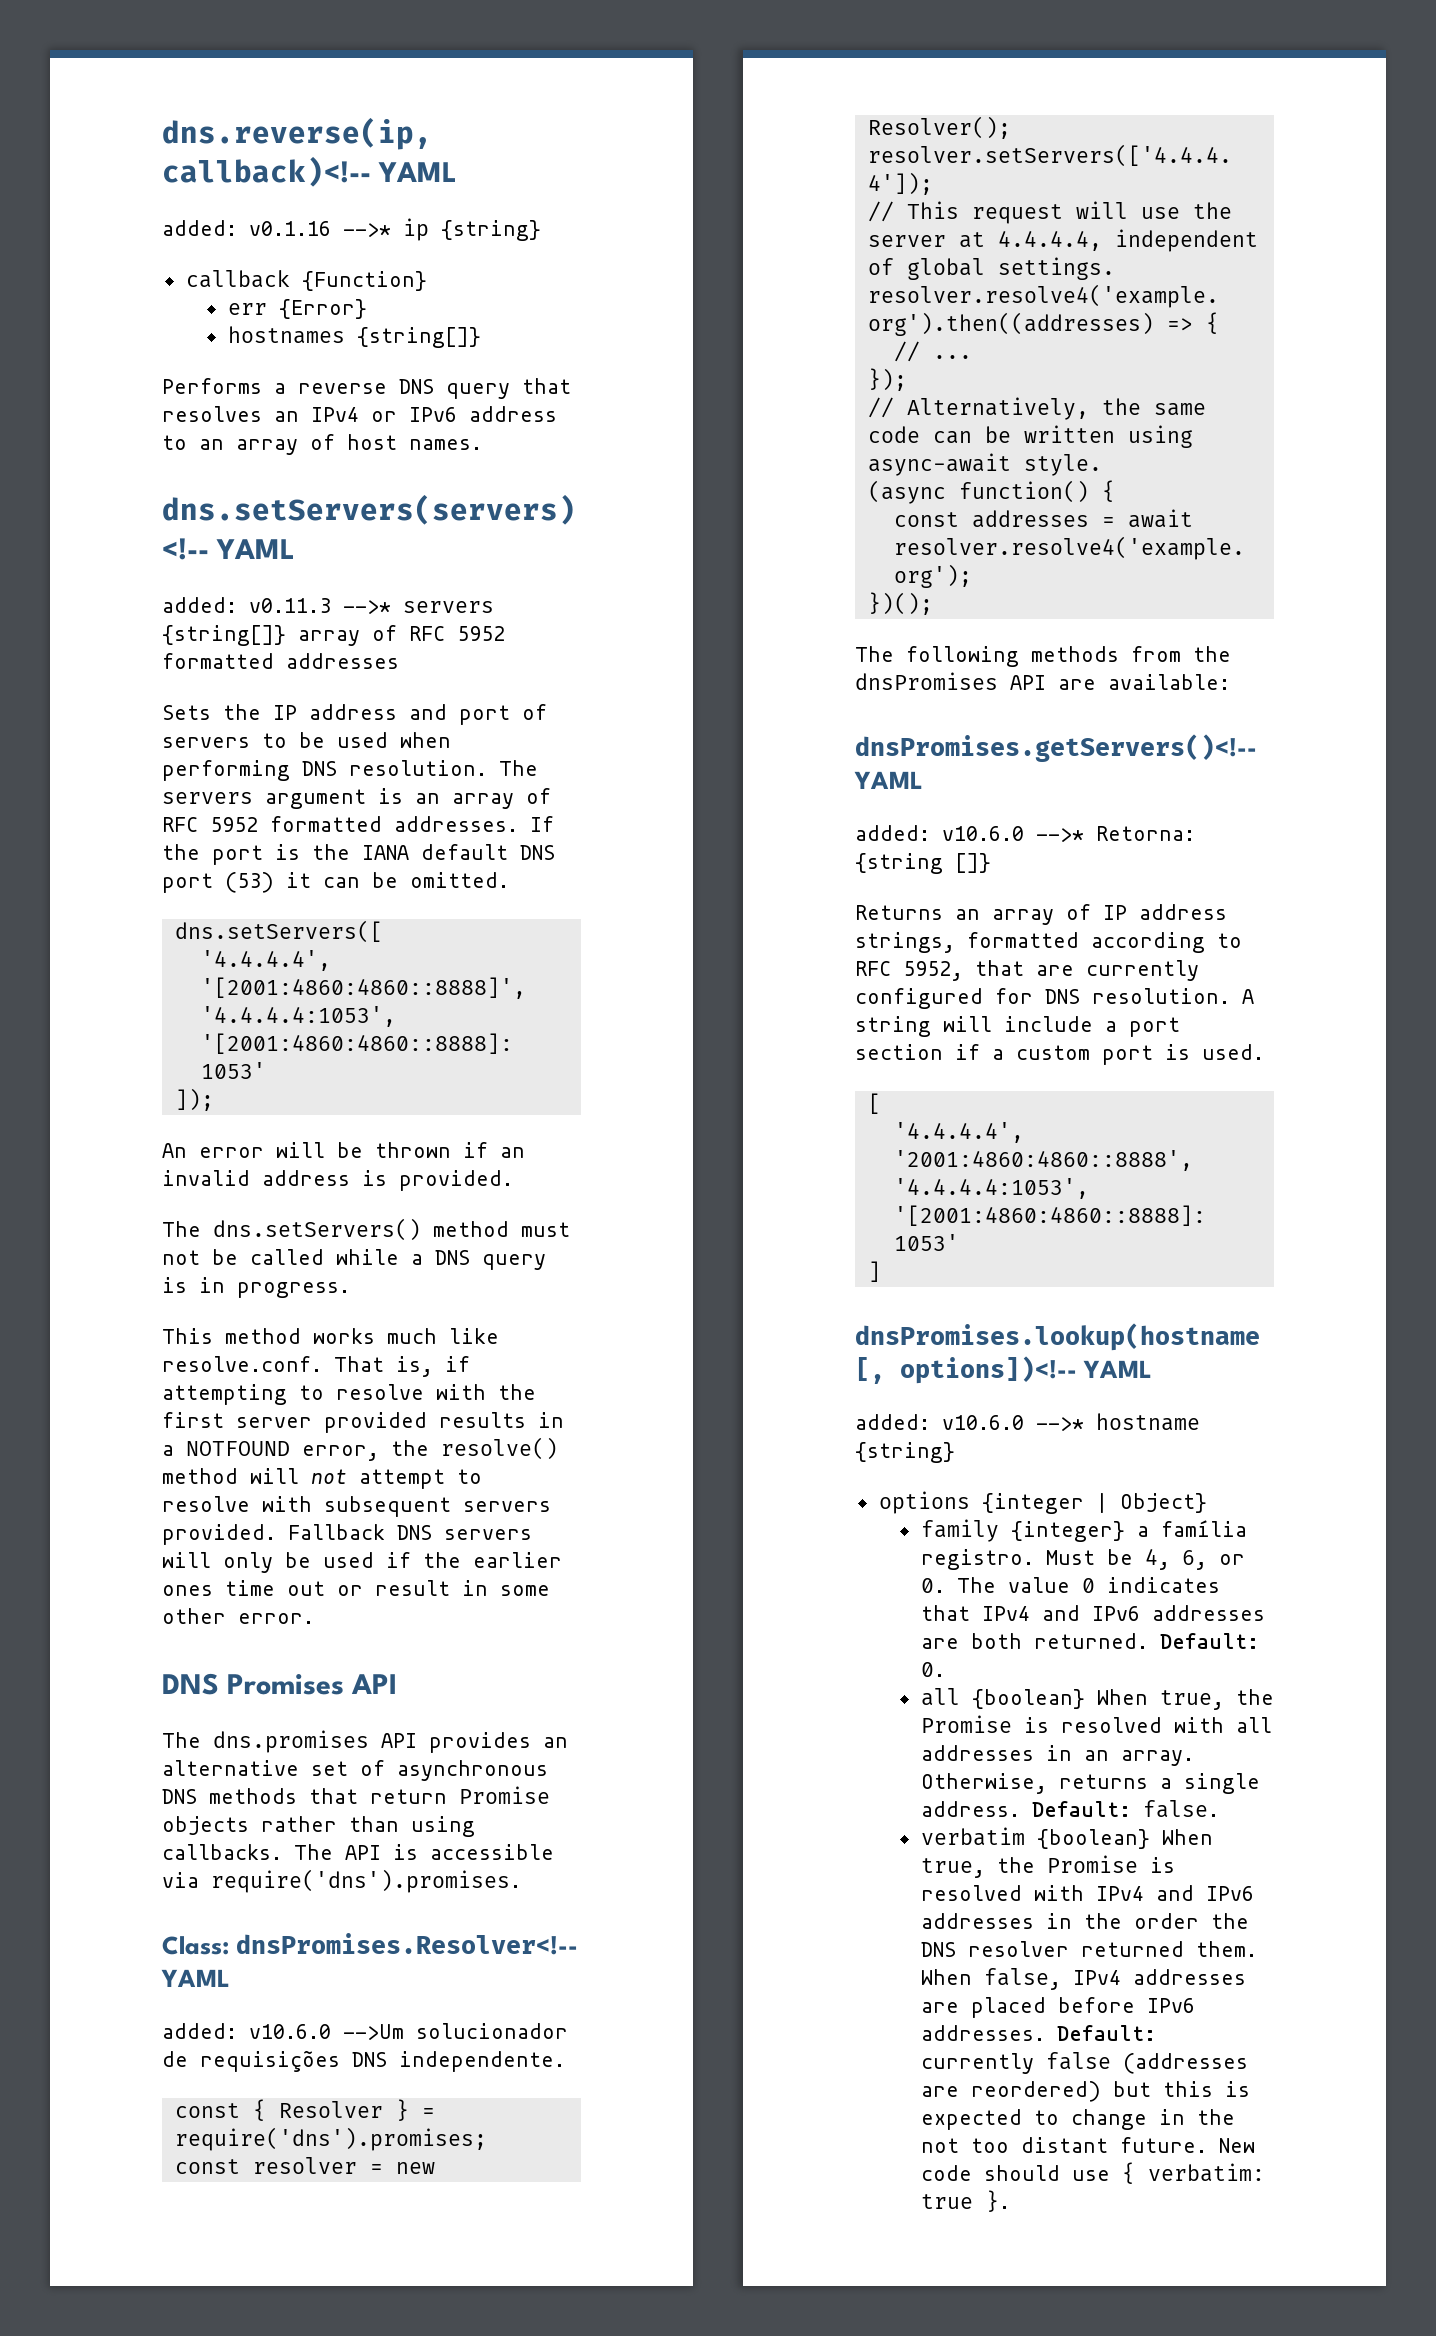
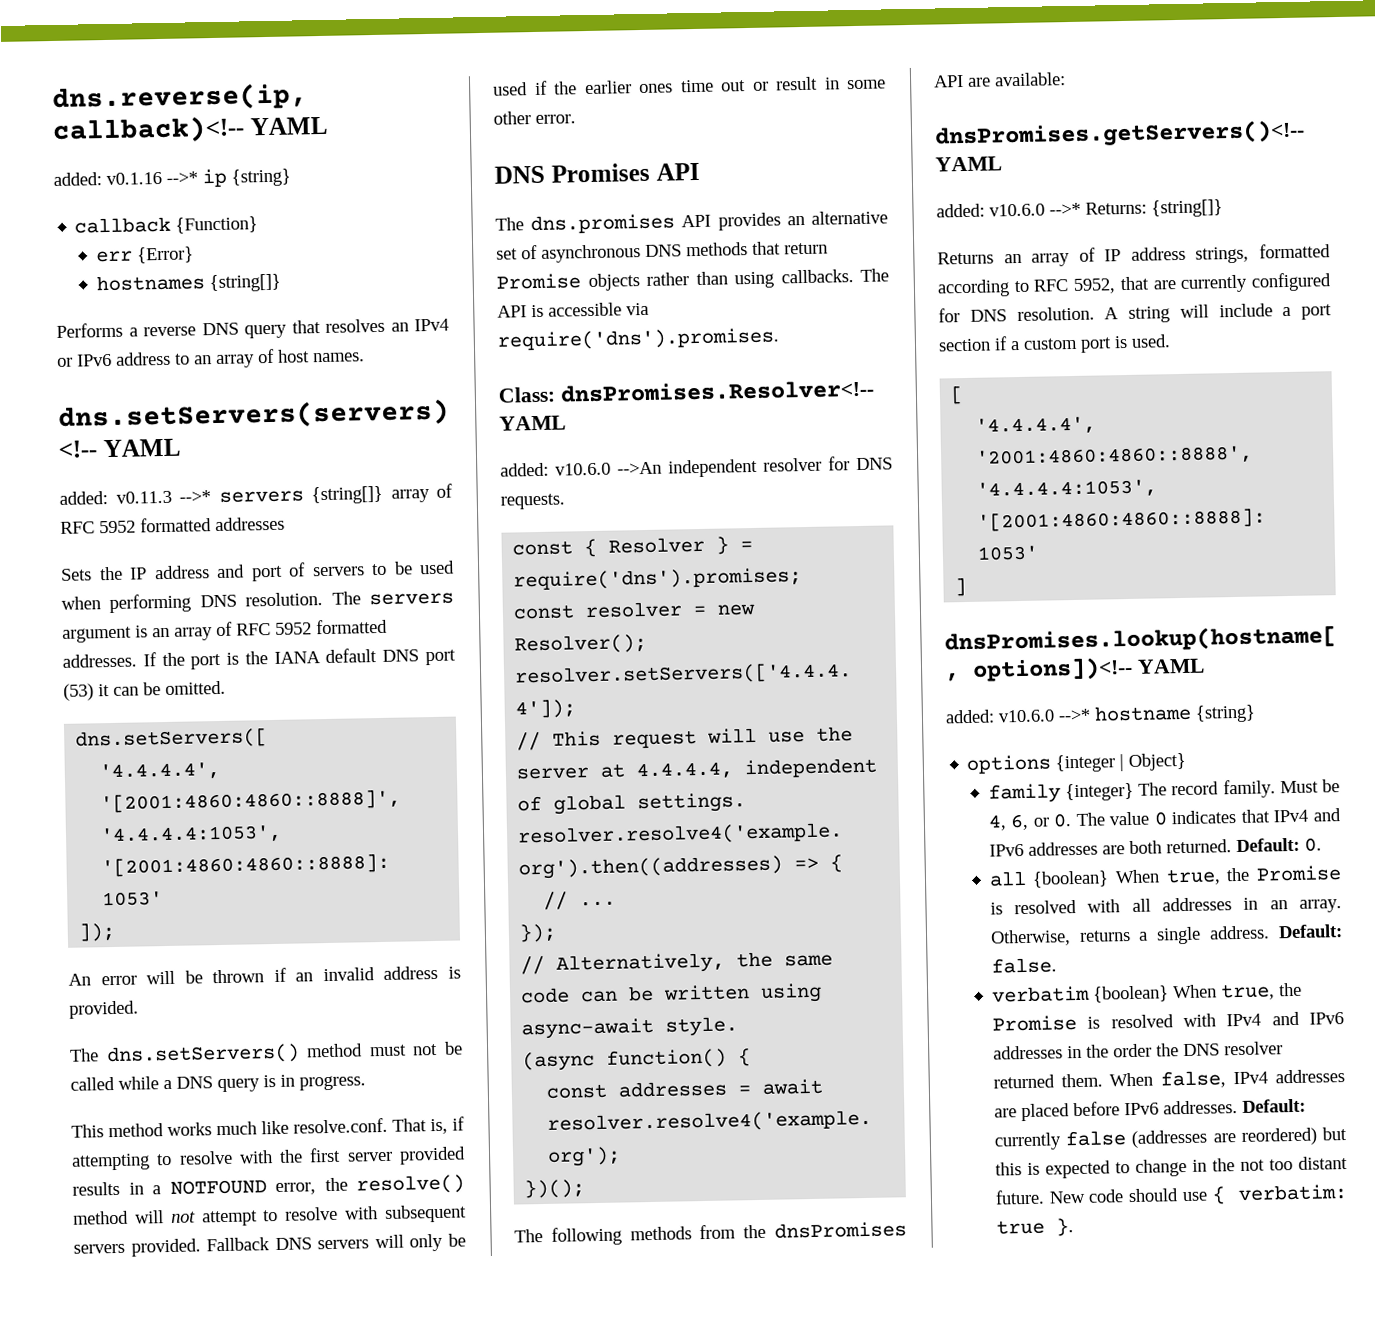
- added: v10.6.0 -->Um solucionador de requisições DNS independente.
+ added: v10.6.0 -->An independent resolver for DNS requests.
- added: v10.6.0 -->* Retorna: {string []}
+ added: v10.6.0 -->* Returns: {string[]}
- family {integer} a família registro.
+ family {integer} The record family.

